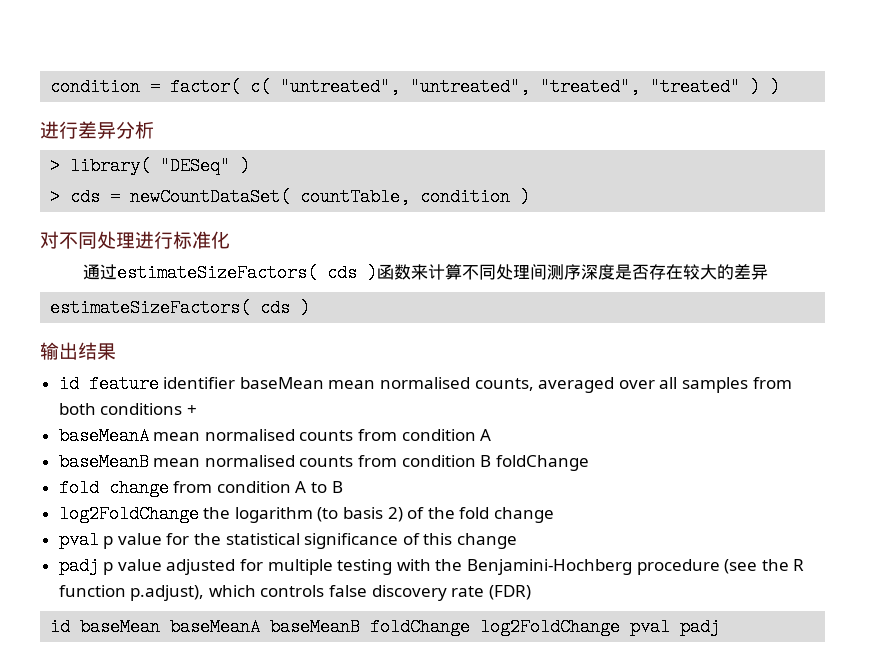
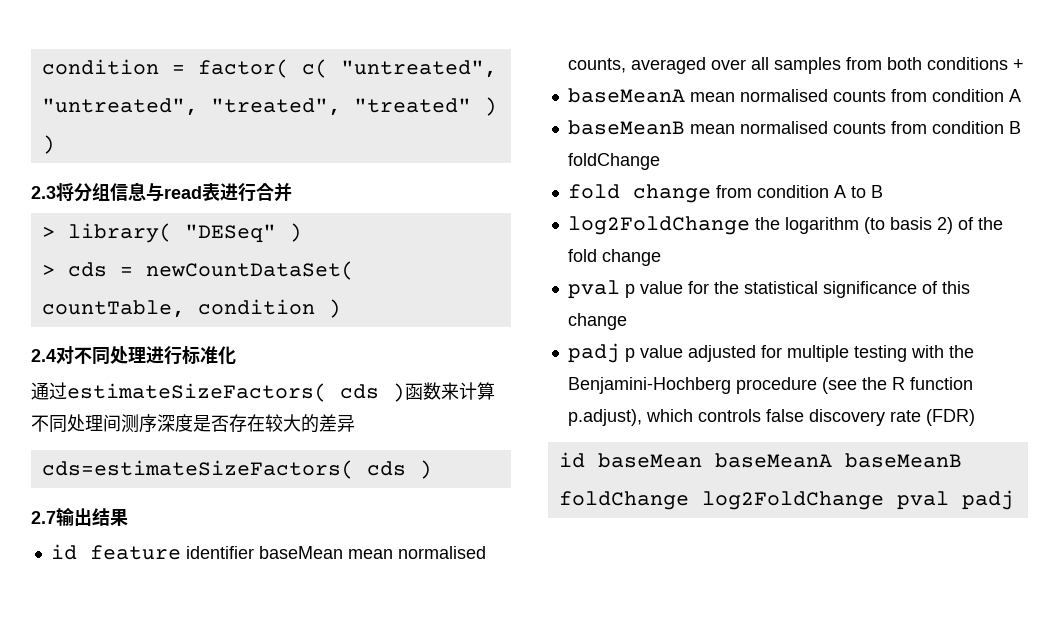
- 进行差异分析
+ 2.3将分组信息与read表进行合并
- 对不同处理进行标准化
+ 2.4对不同处理进行标准化
  通过estimateSizeFactors( cds )函数来计算不同处理间测序深度是否存在较大的差异
- estimateSizeFactors( cds )
+ cds=estimateSizeFactors( cds )
- 输出结果
+ 2.7输出结果

